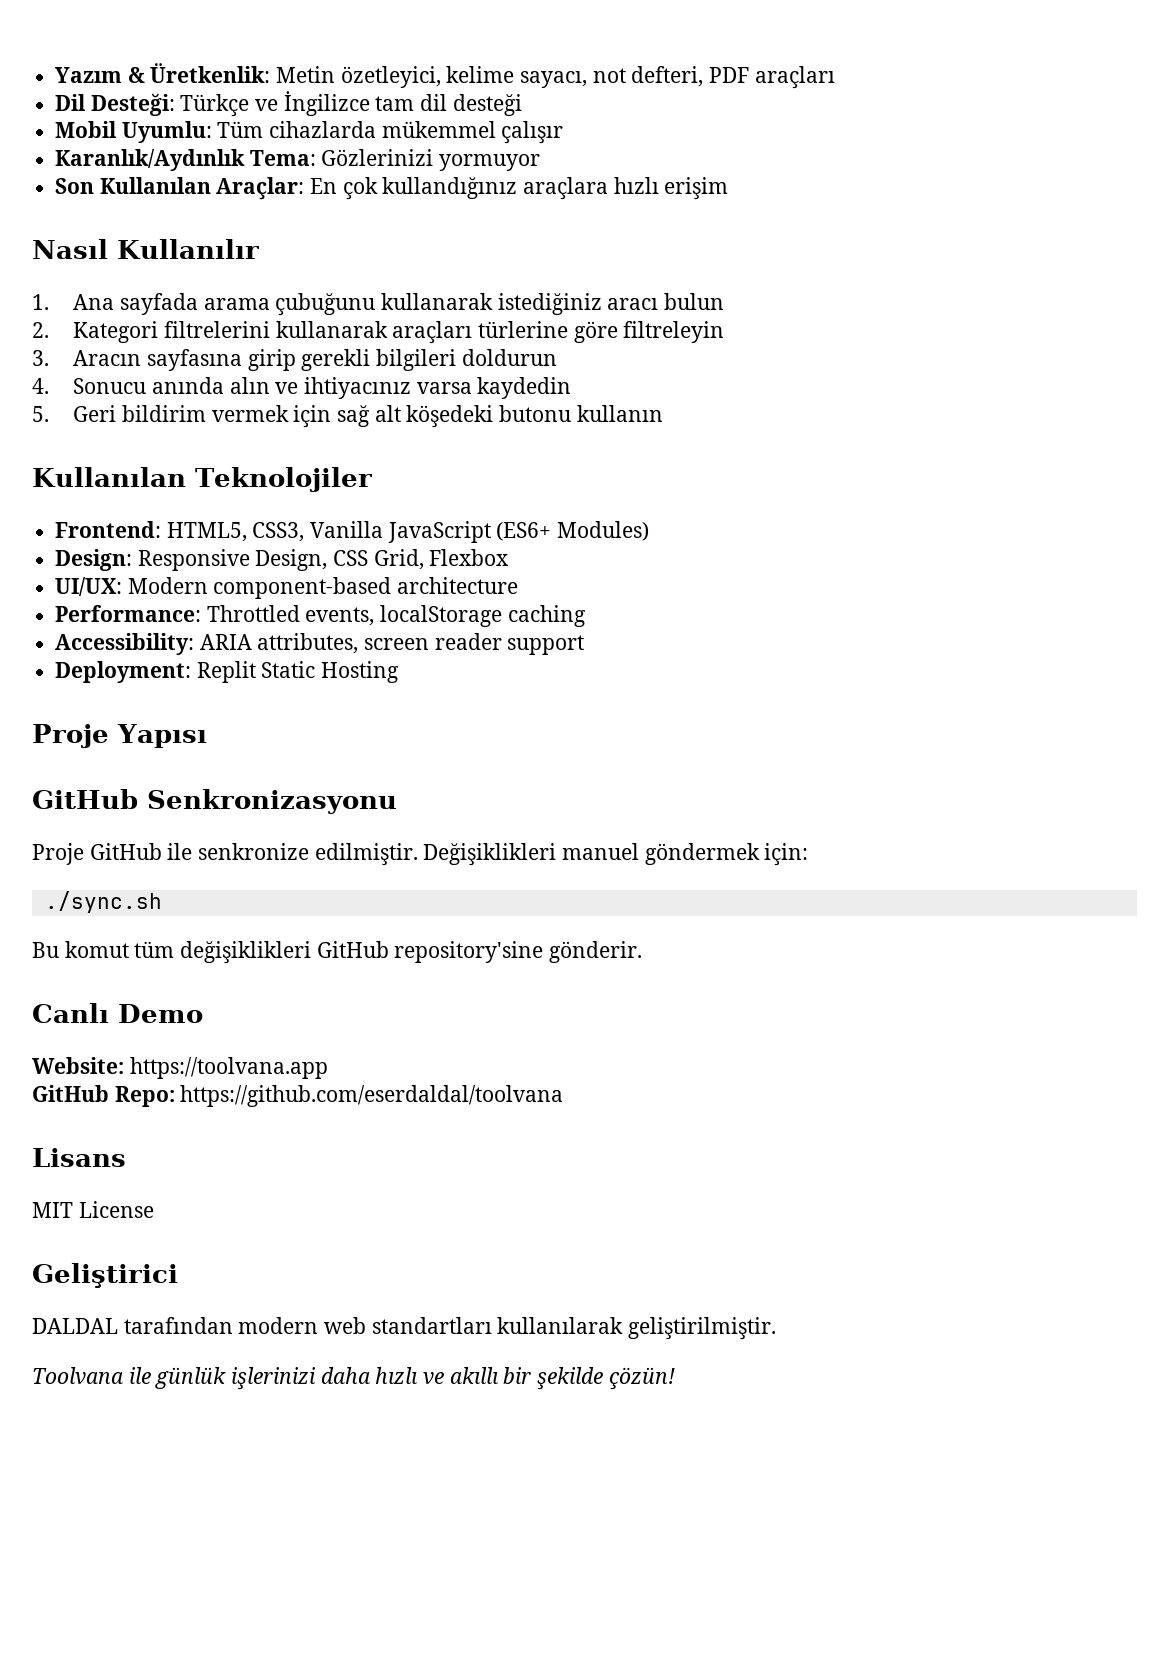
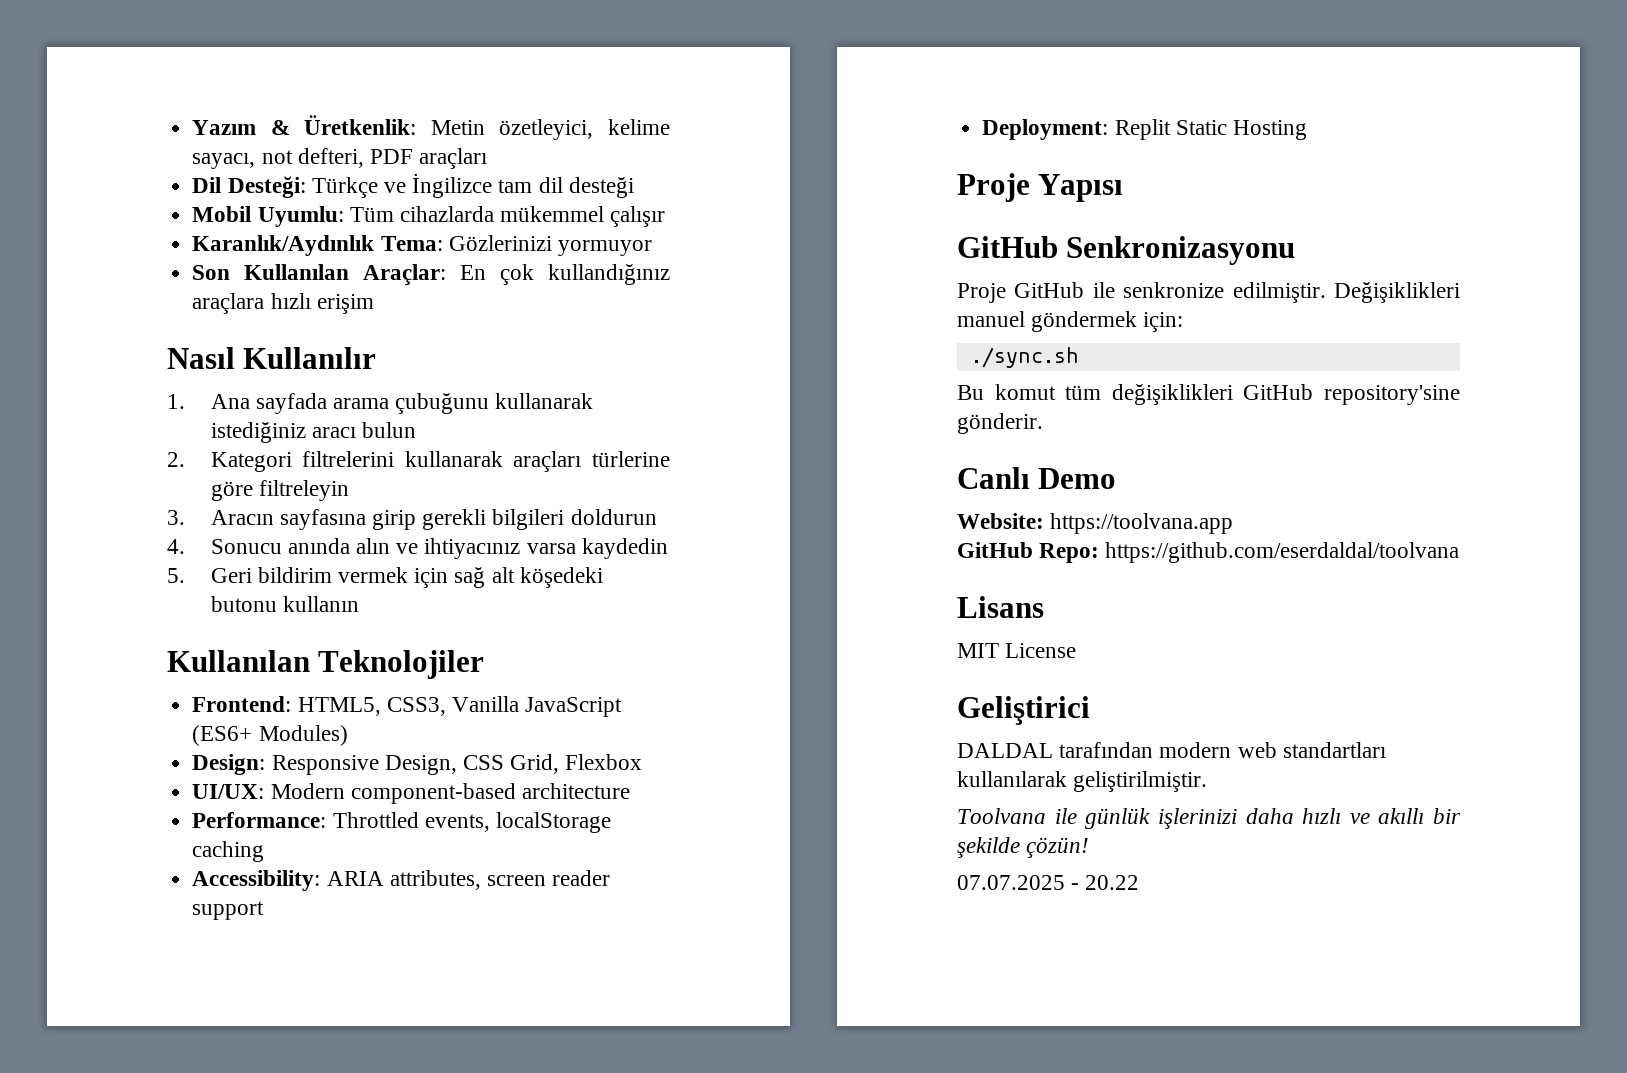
+ 07.07.2025 - 20.22

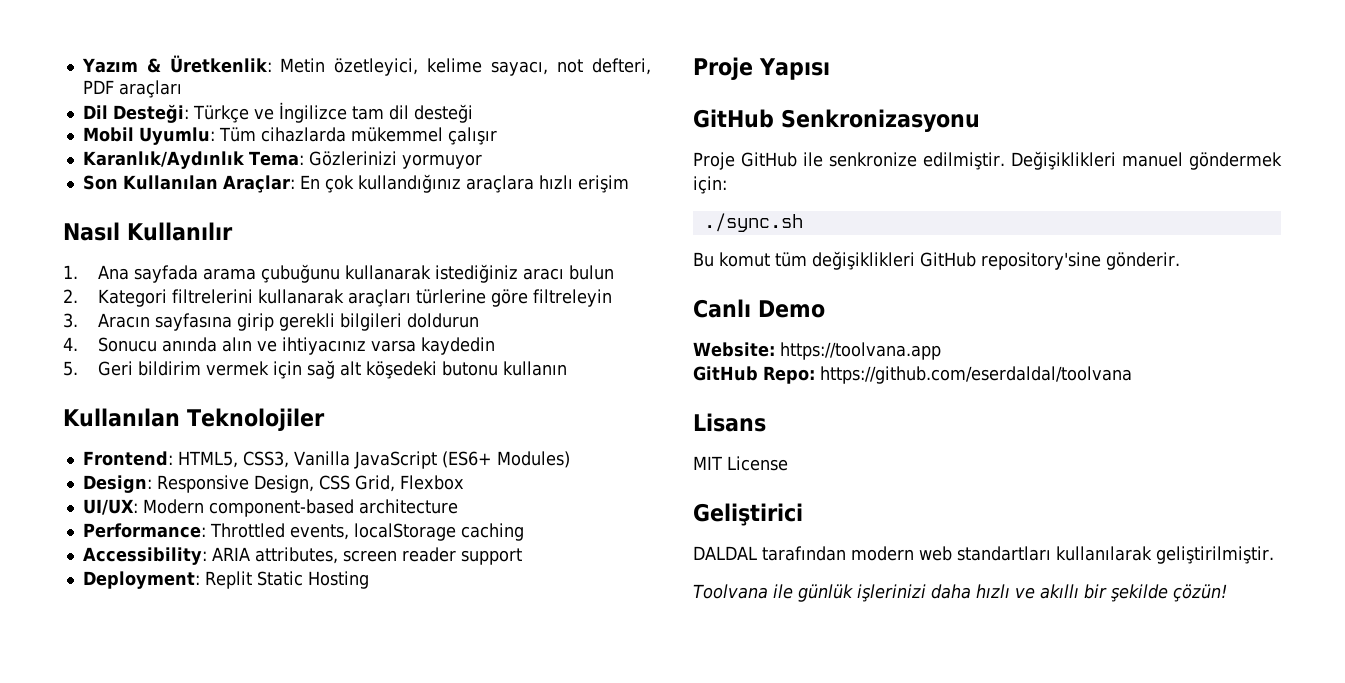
- 07.07.2025 - 20.22

